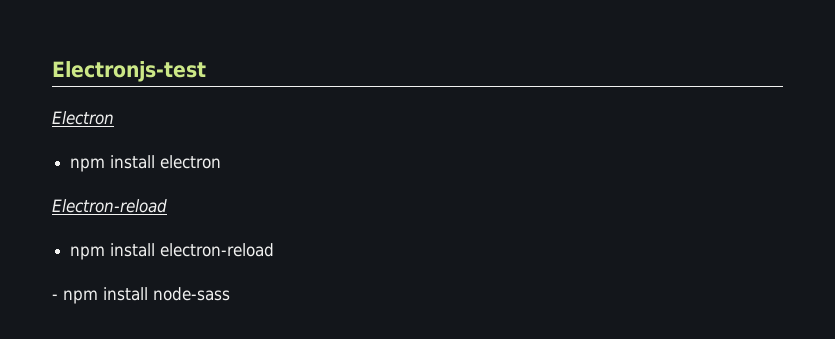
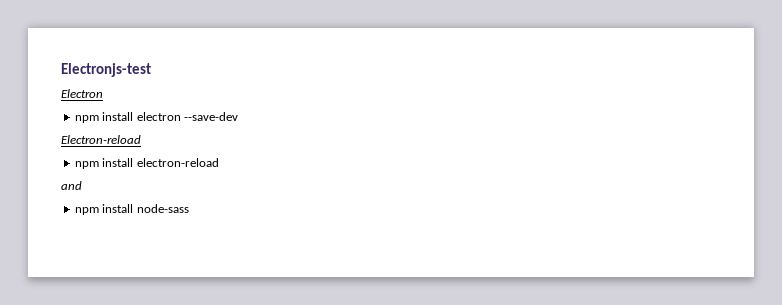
- npm install electron
+ npm install electron --save-dev
- - npm install node-sass
+ and
+ npm install node-sass

